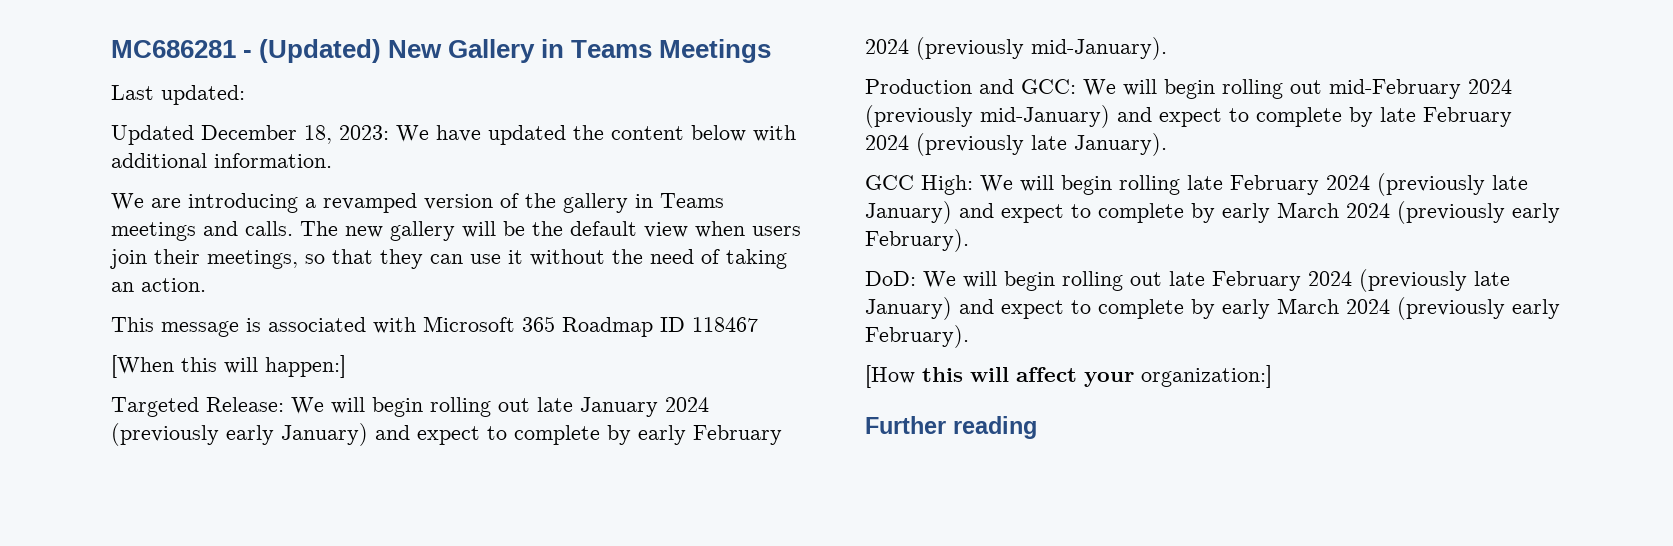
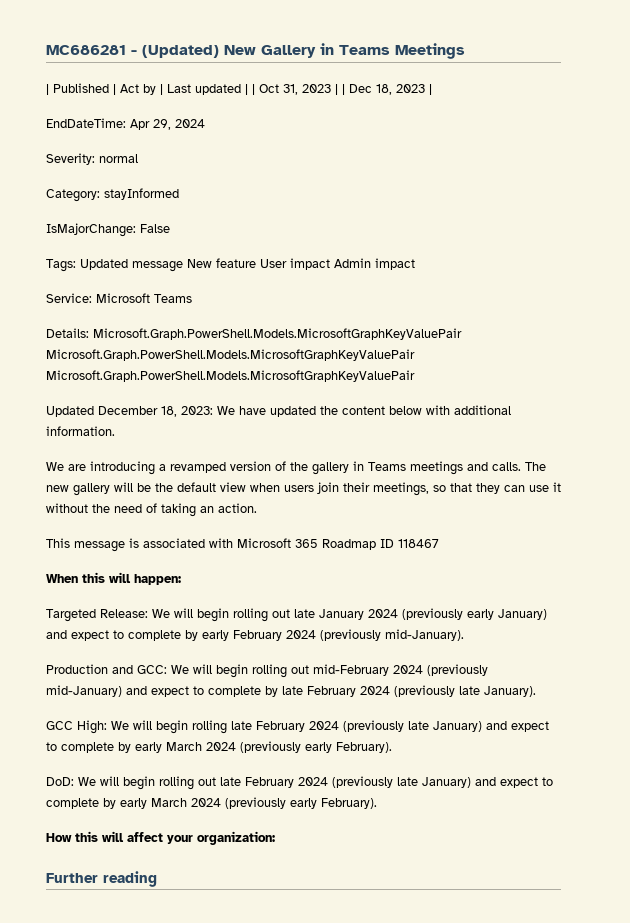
- Last updated:
+ | Published | Act by | Last updated | | Oct 31, 2023 | | Dec 18, 2023 |
+ EndDateTime: Apr 29, 2024
+ Severity: normal
+ Category: stayInformed
+ IsMajorChange: False
+ Tags: Updated message New feature User impact Admin impact
+ Service: Microsoft Teams
+ Details: Microsoft.Graph.PowerShell.Models.MicrosoftGraphKeyValuePair Microsoft.Graph.PowerShell.Models.MicrosoftGraphKeyValuePair Microsoft.Graph.PowerShell.Models.MicrosoftGraphKeyValuePair
- [When this will happen:]
+ When this will happen:
- [How this will affect your organization:]
+ How this will affect your organization:

